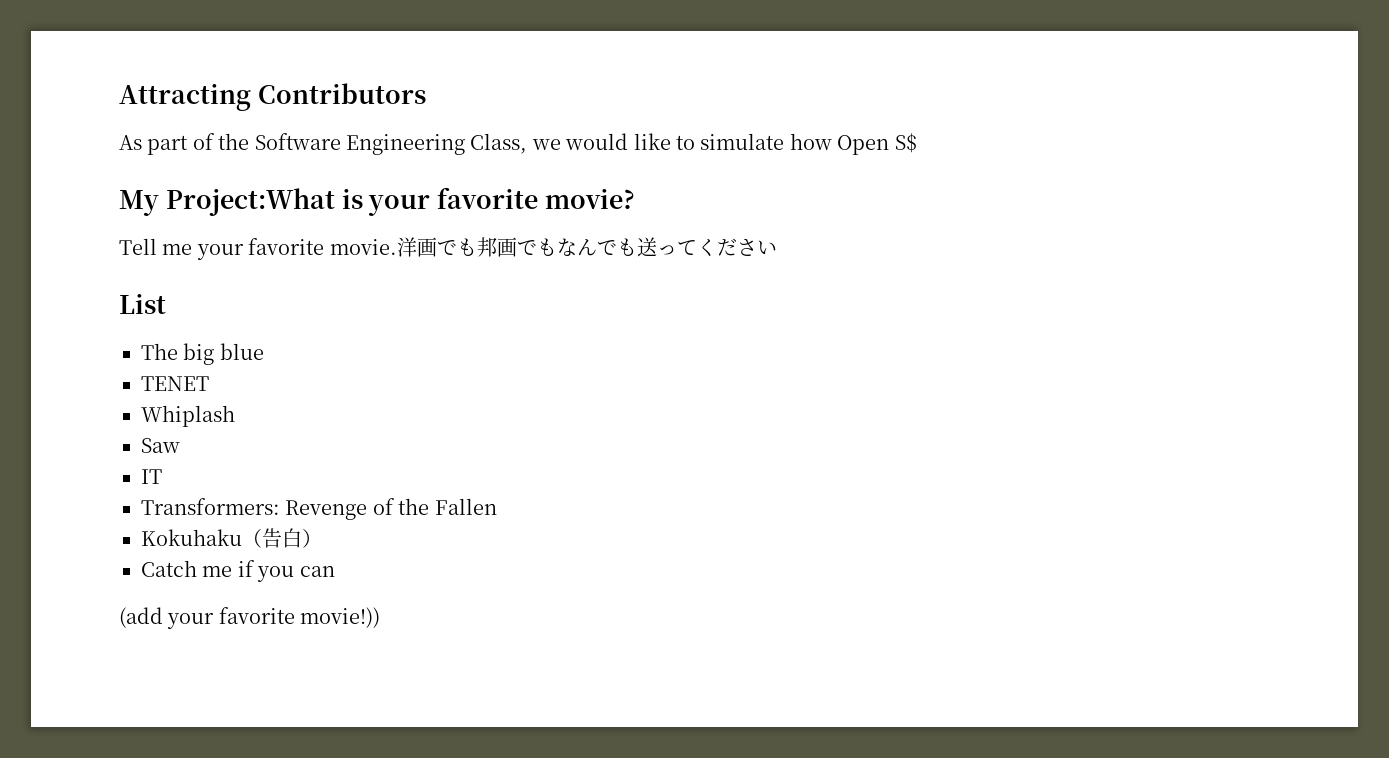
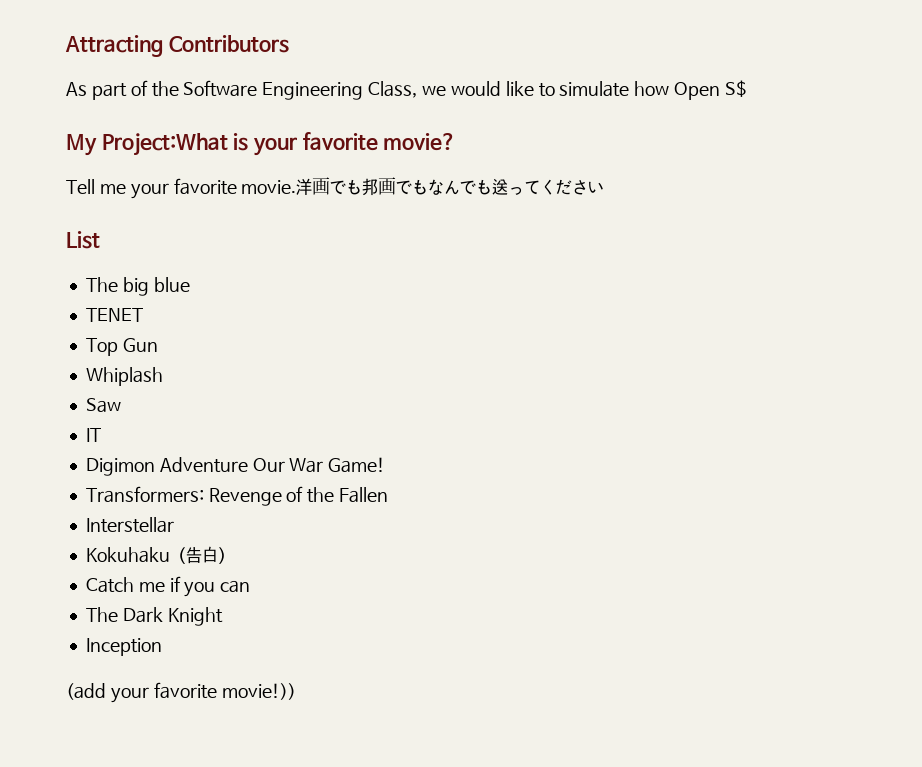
+ Top Gun
+ Digimon Adventure Our War Game!
+ Interstellar
+ The Dark Knight
+ Inception

